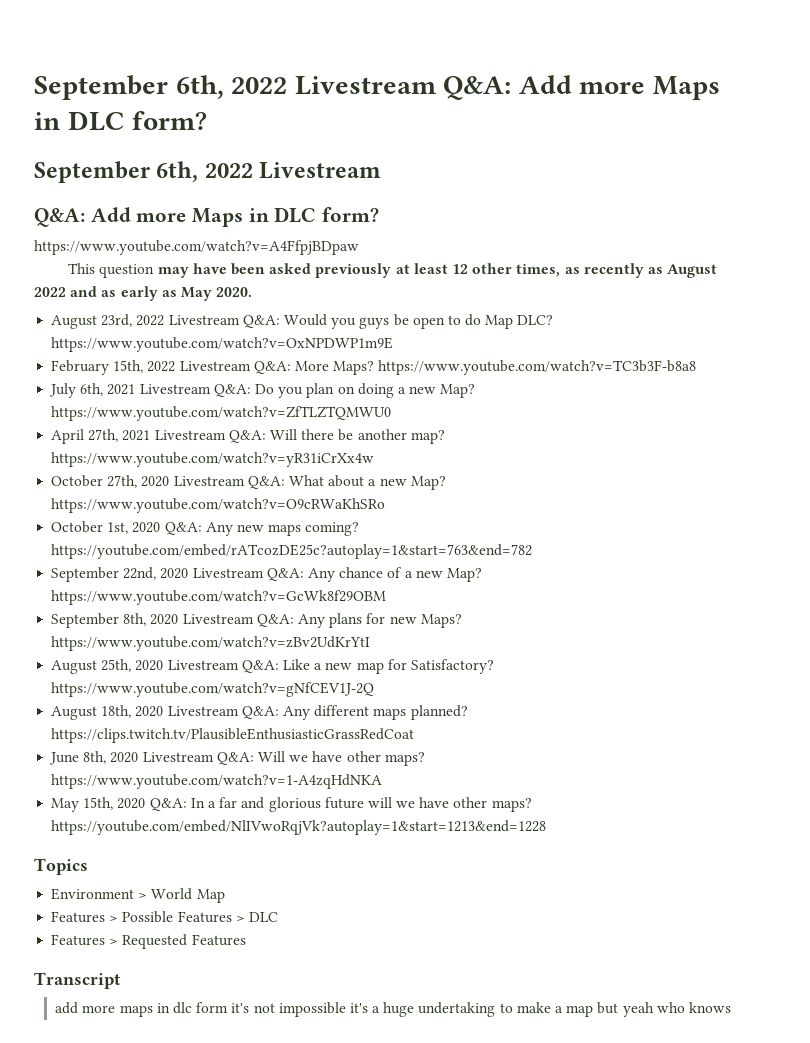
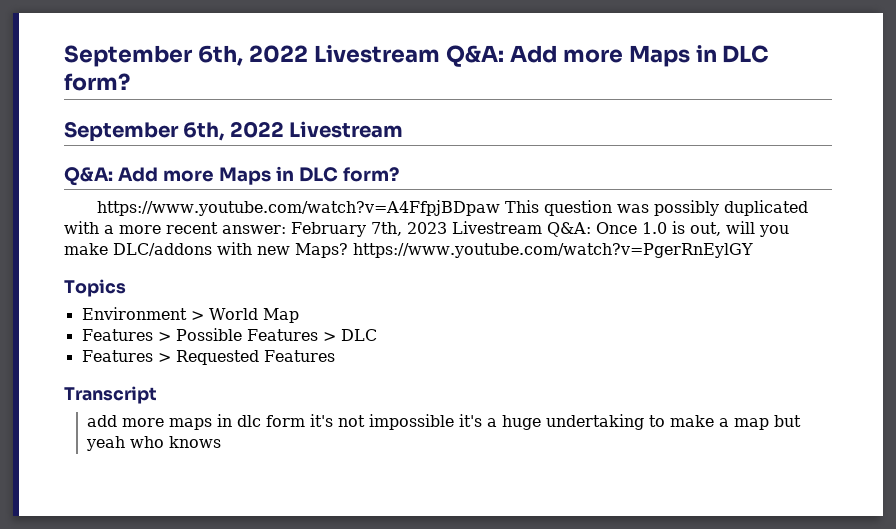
- https://www.youtube.com/watch?v=A4FfpjBDpaw
- This question may have been asked previously at least 12 other times, as recently as August 2022 and as early as May 2020.
- August 23rd, 2022 Livestream Q&A: Would you guys be open to do Map DLC? https://www.youtube.com/watch?v=OxNPDWP1m9E
- February 15th, 2022 Livestream Q&A: More Maps? https://www.youtube.com/watch?v=TC3b3F-b8a8
- July 6th, 2021 Livestream Q&A: Do you plan on doing a new Map? https://www.youtube.com/watch?v=ZfTLZTQMWU0
- April 27th, 2021 Livestream Q&A: Will there be another map? https://www.youtube.com/watch?v=yR31iCrXx4w
- October 27th, 2020 Livestream Q&A: What about a new Map? https://www.youtube.com/watch?v=O9cRWaKhSRo
- October 1st, 2020 Q&A: Any new maps coming? https://youtube.com/embed/rATcozDE25c?autoplay=1&start=763&end=782
- September 22nd, 2020 Livestream Q&A: Any chance of a new Map? https://www.youtube.com/watch?v=GcWk8f29OBM
- September 8th, 2020 Livestream Q&A: Any plans for new Maps? https://www.youtube.com/watch?v=zBv2UdKrYtI
- August 25th, 2020 Livestream Q&A: Like a new map for Satisfactory? https://www.youtube.com/watch?v=gNfCEV1J-2Q
- August 18th, 2020 Livestream Q&A: Any different maps planned? https://clips.twitch.tv/PlausibleEnthusiasticGrassRedCoat
- June 8th, 2020 Livestream Q&A: Will we have other maps? https://www.youtube.com/watch?v=1-A4zqHdNKA
- May 15th, 2020 Q&A: In a far and glorious future will we have other maps? https://youtube.com/embed/NlIVwoRqjVk?autoplay=1&start=1213&end=1228
+ https://www.youtube.com/watch?v=A4FfpjBDpaw This question was possibly duplicated with a more recent answer: February 7th, 2023 Livestream Q&A: Once 1.0 is out, will you make DLC/addons with new Maps? https://www.youtube.com/watch?v=PgerRnEylGY

